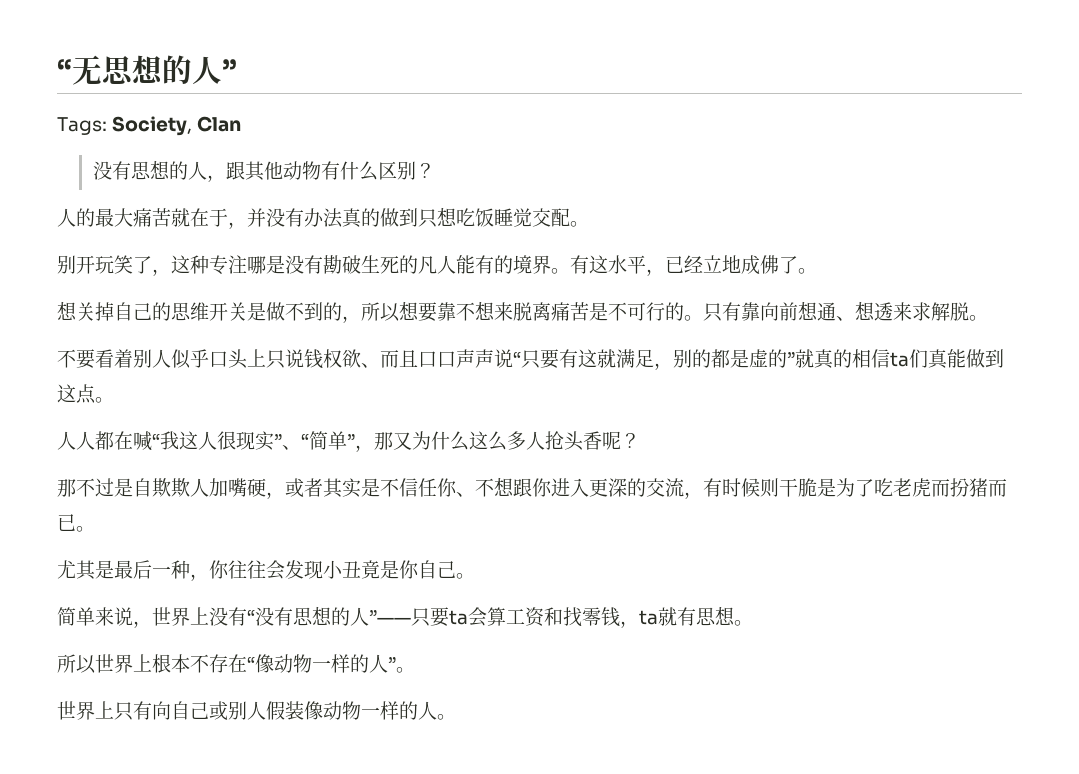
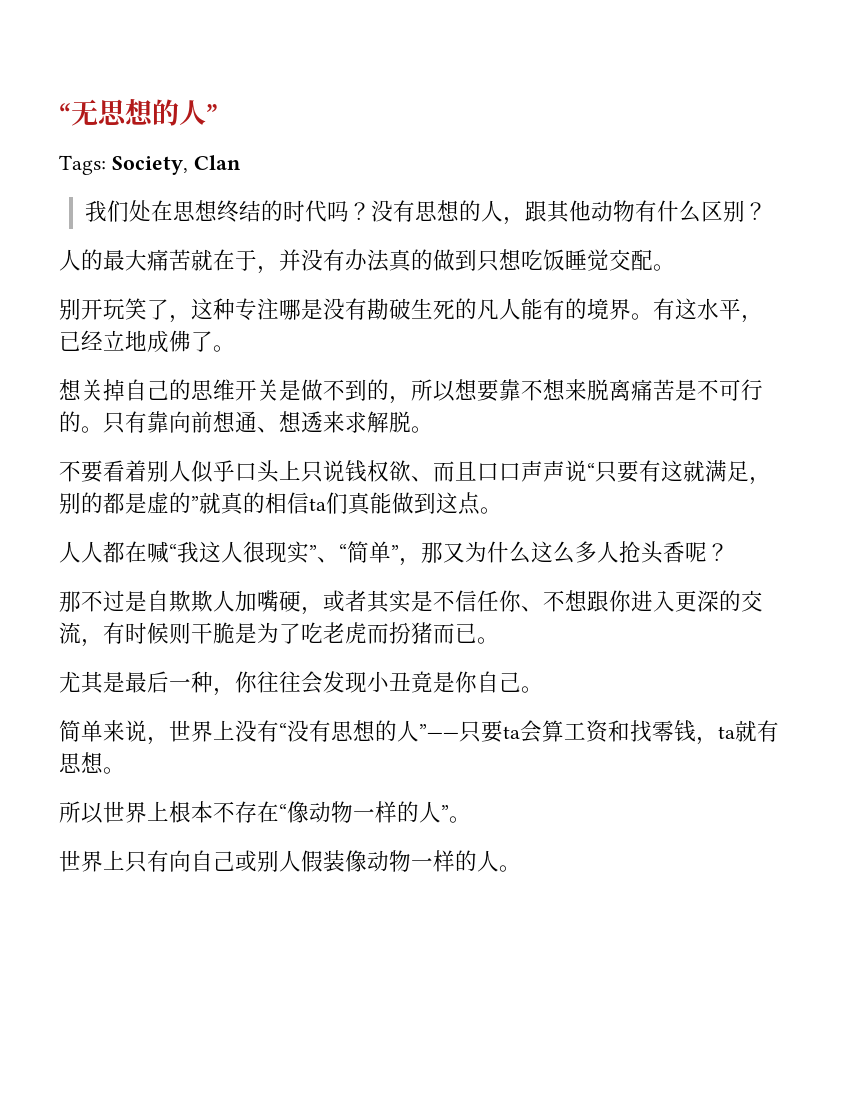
+ 我们处在思想终结的时代吗？

